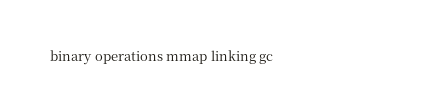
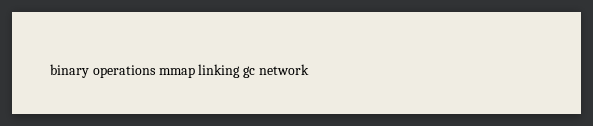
- binary operations mmap linking gc
+ binary operations mmap linking gc network

